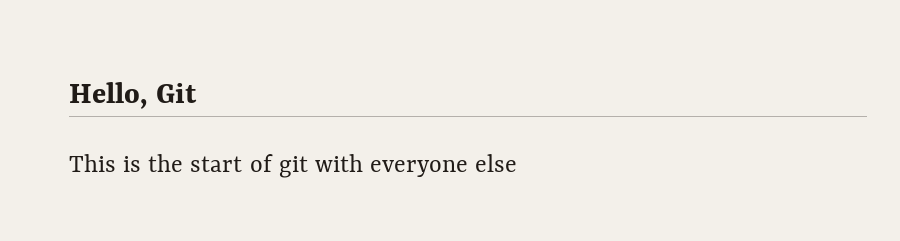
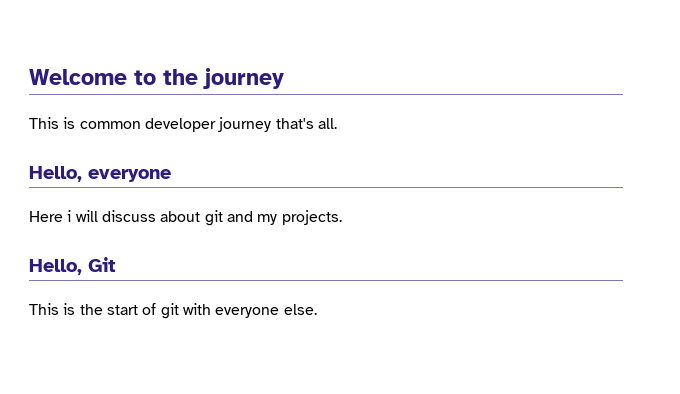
+ Welcome to the journey
+ This is common developer journey that's all.
+ Hello, everyone
+ Here i will discuss about git and my projects.
- This is the start of git with everyone else
+ This is the start of git with everyone else.

